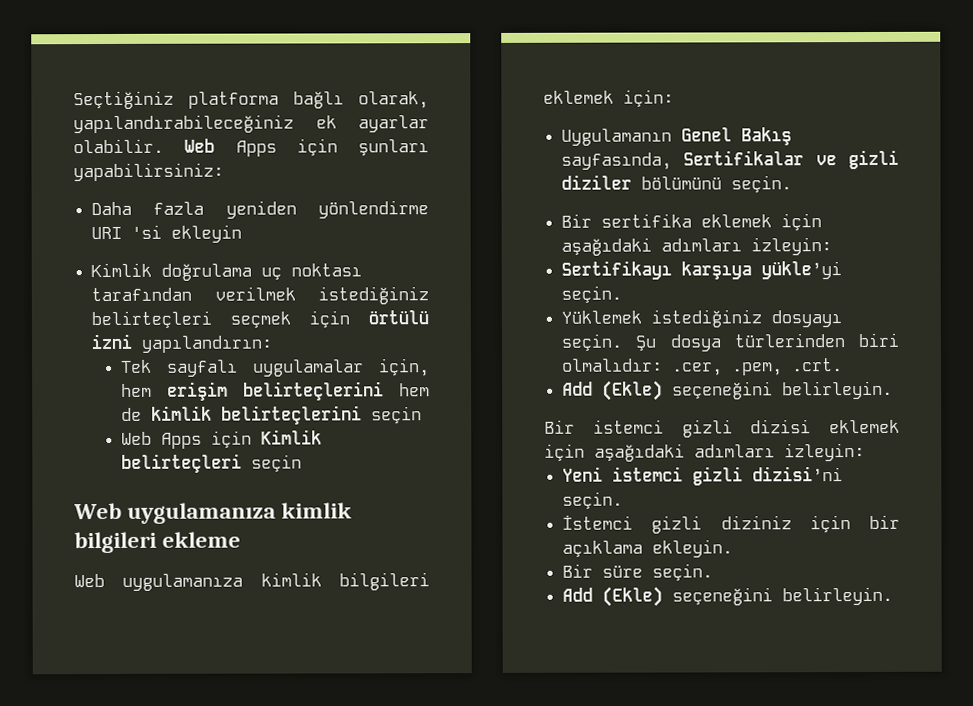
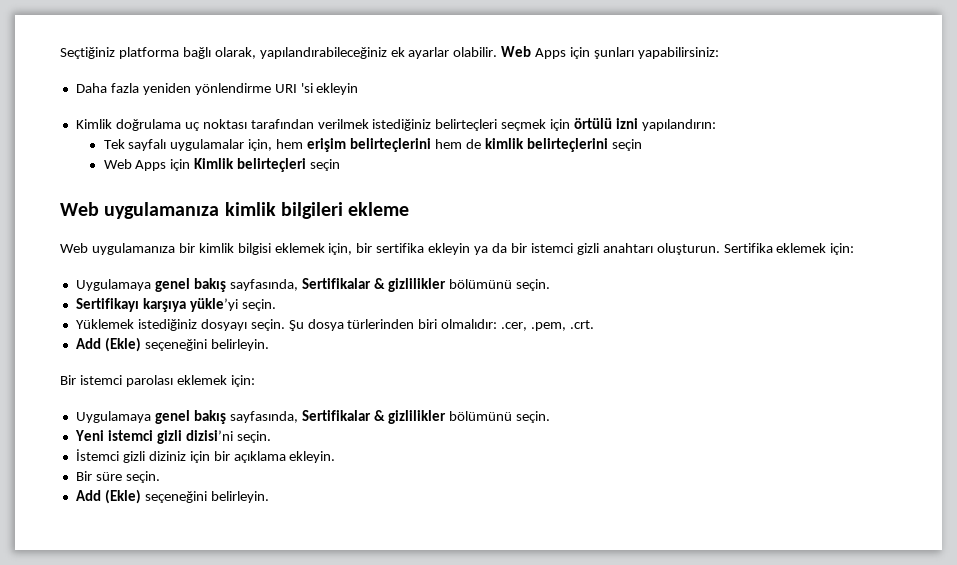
- Web uygulamanıza kimlik bilgileri eklemek için:
- Uygulamanın Genel Bakış sayfasında, Sertifikalar ve gizli diziler bölümünü seçin.
- Bir sertifika eklemek için aşağıdaki adımları izleyin:
+ Web uygulamanıza bir kimlik bilgisi eklemek için, bir sertifika ekleyin ya da bir istemci gizli anahtarı oluşturun. Sertifika eklemek için:
+ Uygulamaya genel bakış sayfasında, Sertifikalar & gizlilikler bölümünü seçin.
- Bir istemci gizli dizisi eklemek için aşağıdaki adımları izleyin:
+ Bir istemci parolası eklemek için:
+ Uygulamaya genel bakış sayfasında, Sertifikalar & gizlilikler bölümünü seçin.

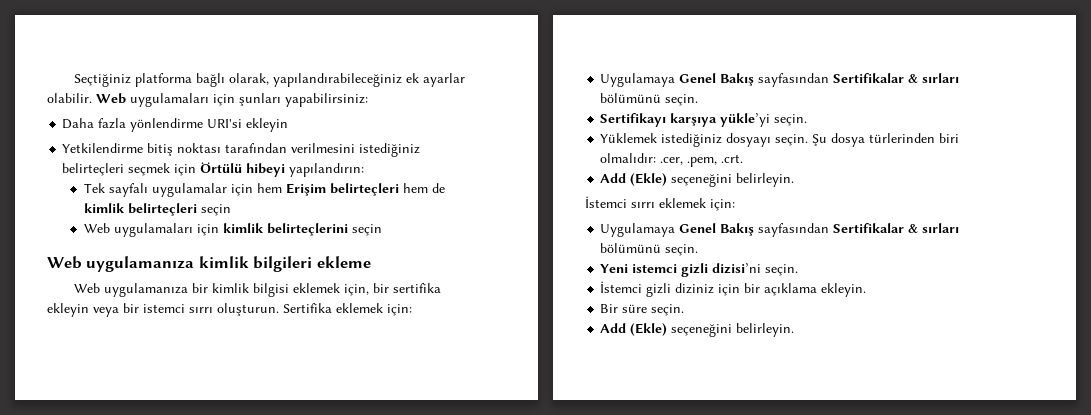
- Web Apps için şunları yapabilirsiniz:
+ Web uygulamaları için şunları yapabilirsiniz:
- Daha fazla yeniden yönlendirme URI 'si ekleyin
- Kimlik doğrulama uç noktası tarafından verilmek istediğiniz belirteçleri seçmek için örtülü izni yapılandırın:
+ Daha fazla yönlendirme URI'si ekleyin
+ Yetkilendirme bitiş noktası tarafından verilmesini istediğiniz belirteçleri seçmek için Örtülü hibeyi yapılandırın:
- Tek sayfalı uygulamalar için, hem erişim belirteçlerini hem de kimlik belirteçlerini seçin
- Web Apps için Kimlik belirteçleri seçin
+ Tek sayfalı uygulamalar için hem Erişim belirteçleri hem de kimlik belirteçleri seçin
+ Web uygulamaları için kimlik belirteçlerini seçin
- Web uygulamanıza bir kimlik bilgisi eklemek için, bir sertifika ekleyin ya da bir istemci gizli anahtarı oluşturun.
+ Web uygulamanıza bir kimlik bilgisi eklemek için, bir sertifika ekleyin veya bir istemci sırrı oluşturun.
  Sertifika eklemek için:
- Uygulamaya genel bakış sayfasında, Sertifikalar & gizlilikler bölümünü seçin.
+ Uygulamaya Genel Bakış sayfasından Sertifikalar & sırları bölümünü seçin.
- Bir istemci parolası eklemek için:
- Uygulamaya genel bakış sayfasında, Sertifikalar & gizlilikler bölümünü seçin.
+ İstemci sırrı eklemek için:
+ Uygulamaya Genel Bakış sayfasından Sertifikalar & sırları bölümünü seçin.

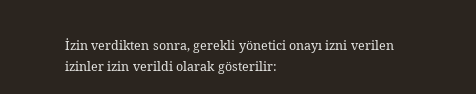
- Seçtiğiniz platforma bağlı olarak, yapılandırabileceğiniz ek ayarlar olabilir. Web uygulamaları için şunları yapabilirsiniz:
- Daha fazla yönlendirme URI'si ekleyin
- Yetkilendirme bitiş noktası tarafından verilmesini istediğiniz belirteçleri seçmek için Örtülü hibeyi yapılandırın:
- Tek sayfalı uygulamalar için hem Erişim belirteçleri hem de kimlik belirteçleri seçin
- Web uygulamaları için kimlik belirteçlerini seçin
- Web uygulamanıza kimlik bilgileri ekleme
- Web uygulamanıza bir kimlik bilgisi eklemek için, bir sertifika ekleyin veya bir istemci sırrı oluşturun. Sertifika eklemek için:
- Uygulamaya Genel Bakış sayfasından Sertifikalar & sırları bölümünü seçin.
- Sertifikayı karşıya yükle’yi seçin.
- Yüklemek istediğiniz dosyayı seçin. Şu dosya türlerinden biri olmalıdır: .cer, .pem, .crt.
- Add (Ekle) seçeneğini belirleyin.
- İstemci sırrı eklemek için:
- Uygulamaya Genel Bakış sayfasından Sertifikalar & sırları bölümünü seçin.
- Yeni istemci gizli dizisi’ni seçin.
- İstemci gizli diziniz için bir açıklama ekleyin.
- Bir süre seçin.
- Add (Ekle) seçeneğini belirleyin.
+ İzin verdikten sonra, gerekli yönetici onayı izni verilen izinler izin verildi olarak gösterilir:

